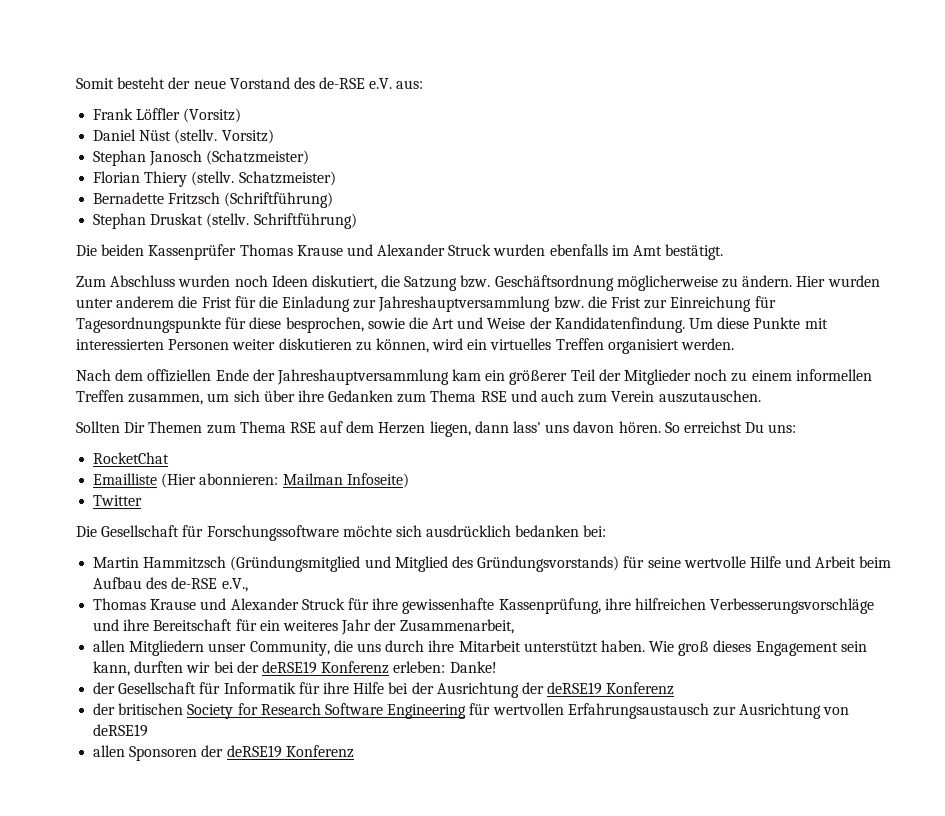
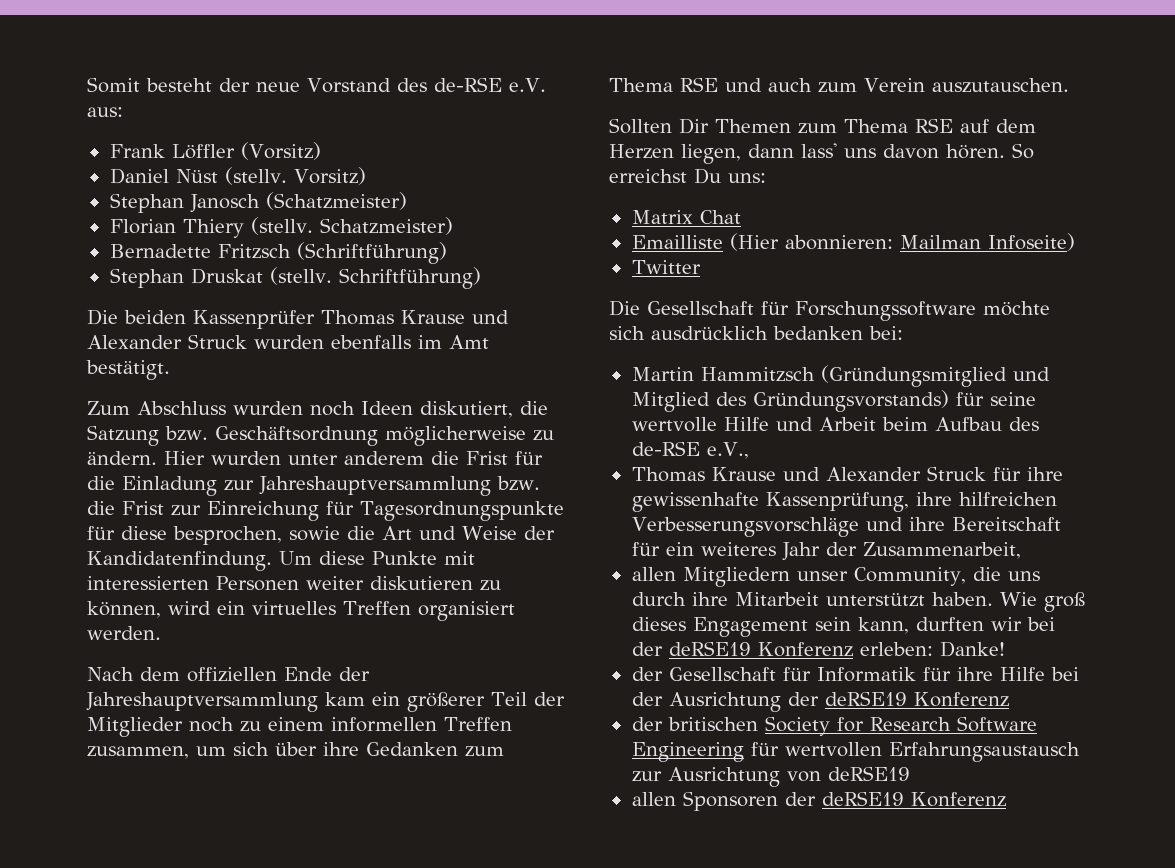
- RocketChat
+ Matrix Chat

